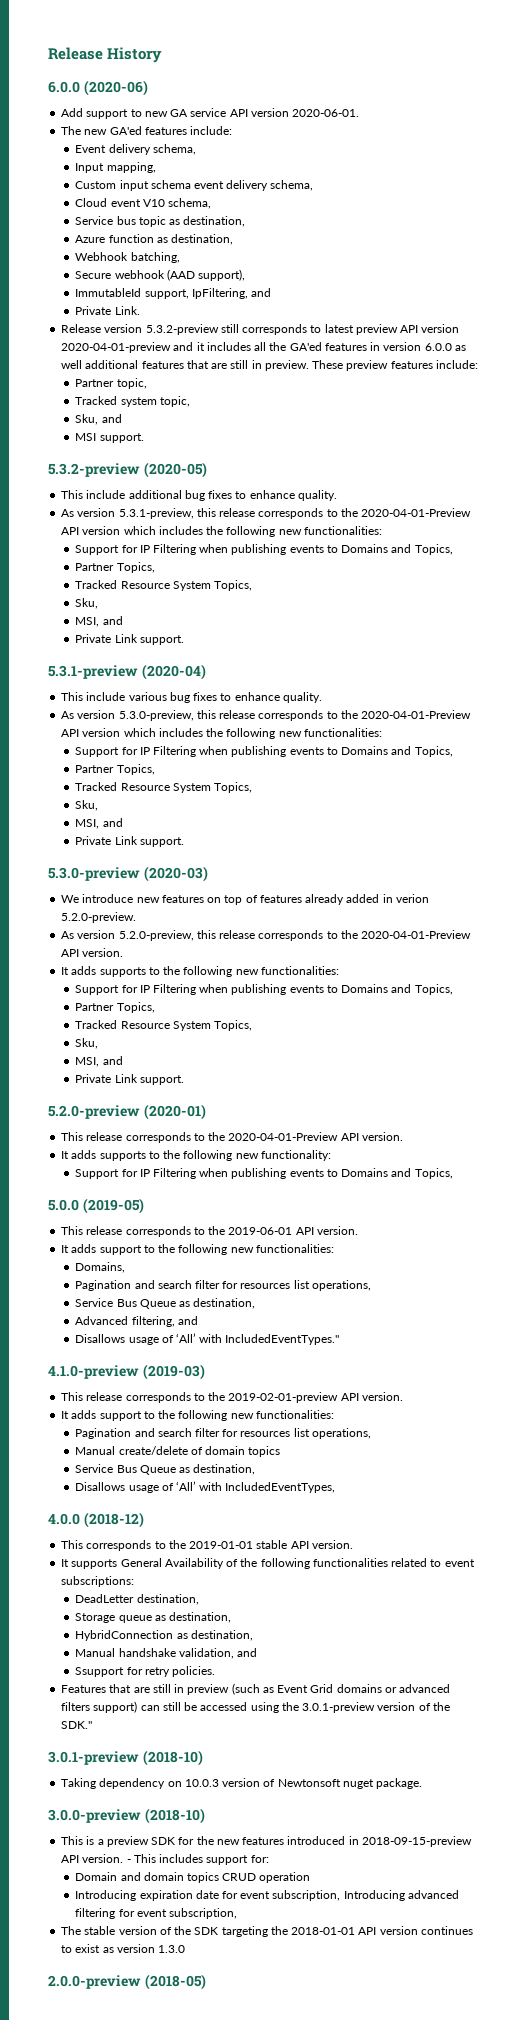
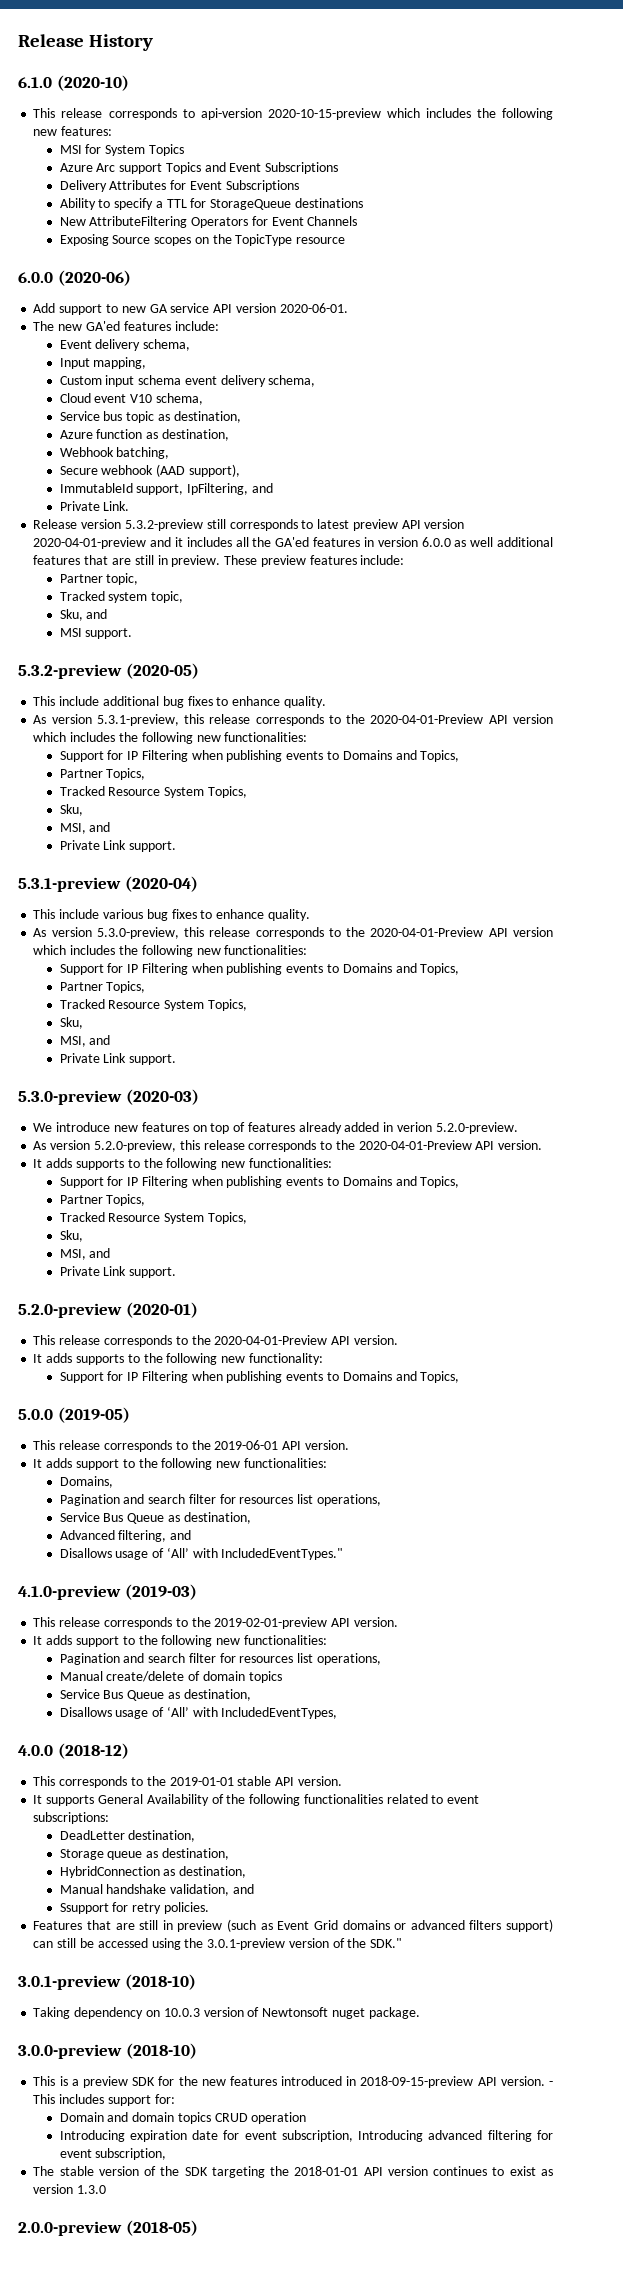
+ 6.1.0 (2020-10)
+ This release corresponds to api-version 2020-10-15-preview which includes the following new features:
+ MSI for System Topics
+ Azure Arc support Topics and Event Subscriptions
+ Delivery Attributes for Event Subscriptions
+ Ability to specify a TTL for StorageQueue destinations
+ New AttributeFiltering Operators for Event Channels
+ Exposing Source scopes on the TopicType resource

